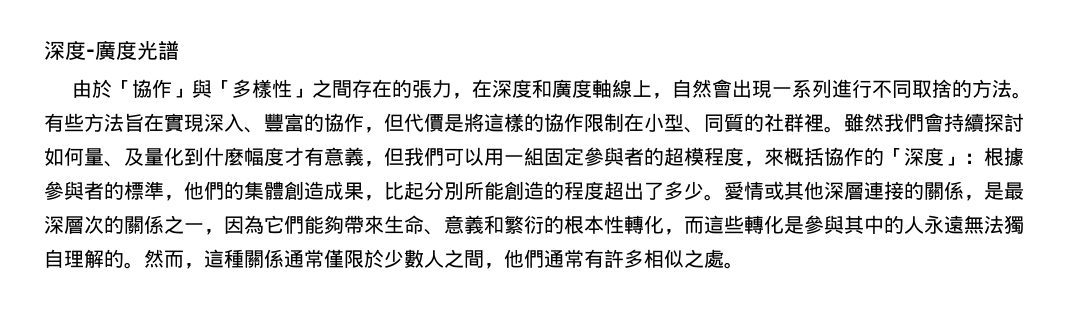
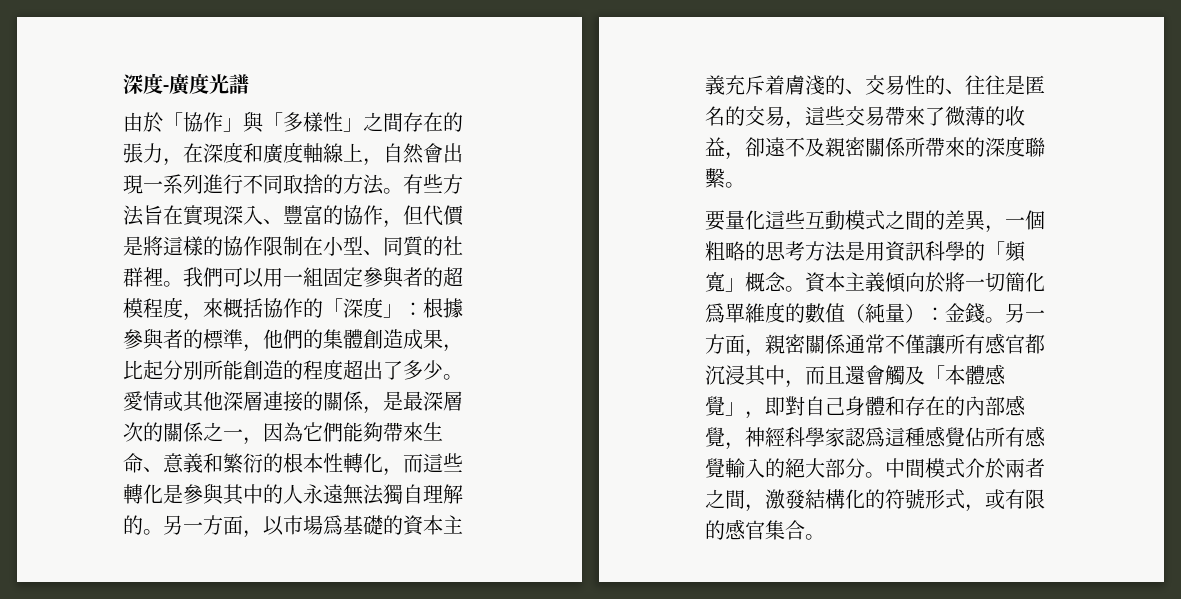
- 雖然我們會持續探討如何量、及量化到什麼幅度才有意義，但我們可以用一組固定參與者的超模程度，來概括協作的「深度」：根據參與者的標準，他們的集體創造成果，比起分別所能創造的程度超出了多少。
+ 我們可以用一組固定參與者的超模程度，來概括協作的「深度」：根據參與者的標準，他們的集體創造成果，比起分別所能創造的程度超出了多少。
- 然而，這種關係通常僅限於少數人之間，他們通常有許多相似之處。
+ 另一方面，以市場爲基礎的資本主義充斥着膚淺的、交易性的、往往是匿名的交易，這些交易帶來了微薄的收益，卻遠不及親密關係所帶來的深度聯繫。
+ 要量化這些互動模式之間的差異，一個粗略的思考方法是用資訊科學的「頻寬」概念。資本主義傾向於將一切簡化爲單維度的數值（純量）：金錢。另一方面，親密關係通常不僅讓所有感官都沉浸其中，而且還會觸及「本體感覺」，即對自己身體和存在的內部感覺，神經科學家認爲這種感覺佔所有感覺輸入的絕大部分。中間模式介於兩者之間，激發結構化的符號形式，或有限的感官集合。

